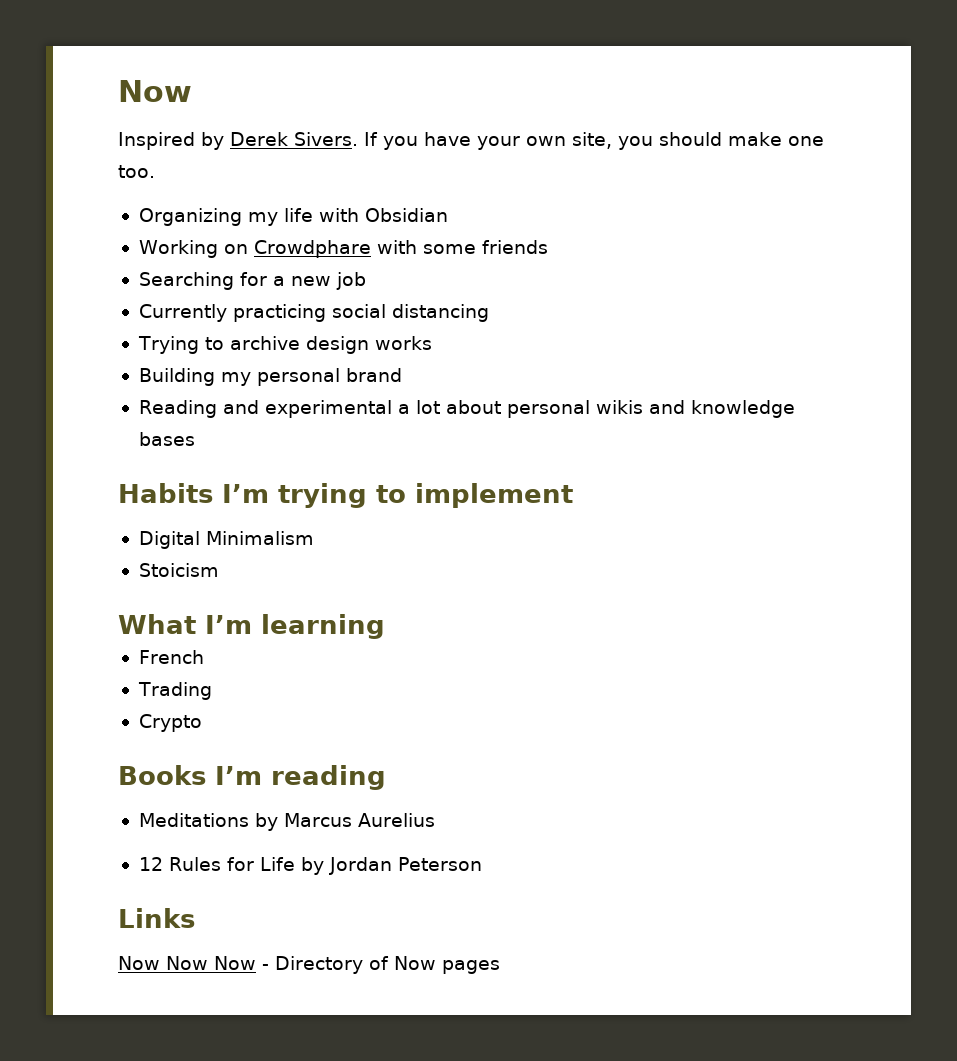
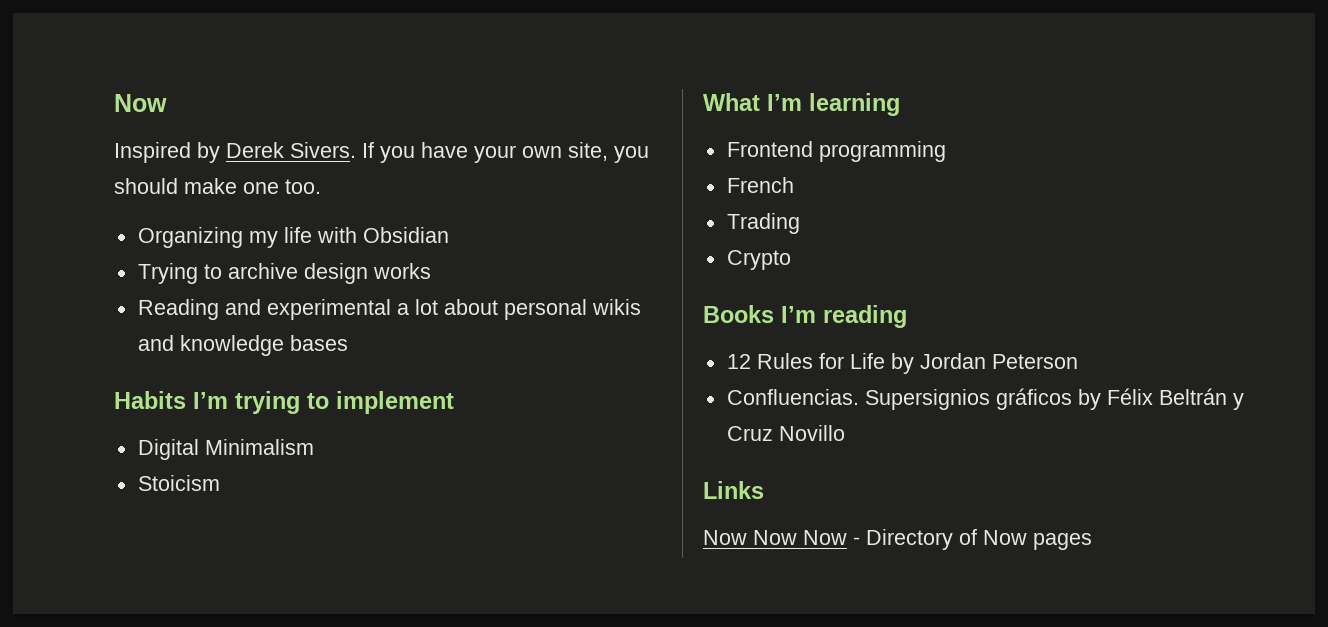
- Working on Crowdphare with some friends
- Searching for a new job
- Currently practicing social distancing
- Building my personal brand
+ Frontend programming
- Meditations by Marcus Aurelius
+ Confluencias. Supersignios gráficos by Félix Beltrán y Cruz Novillo

